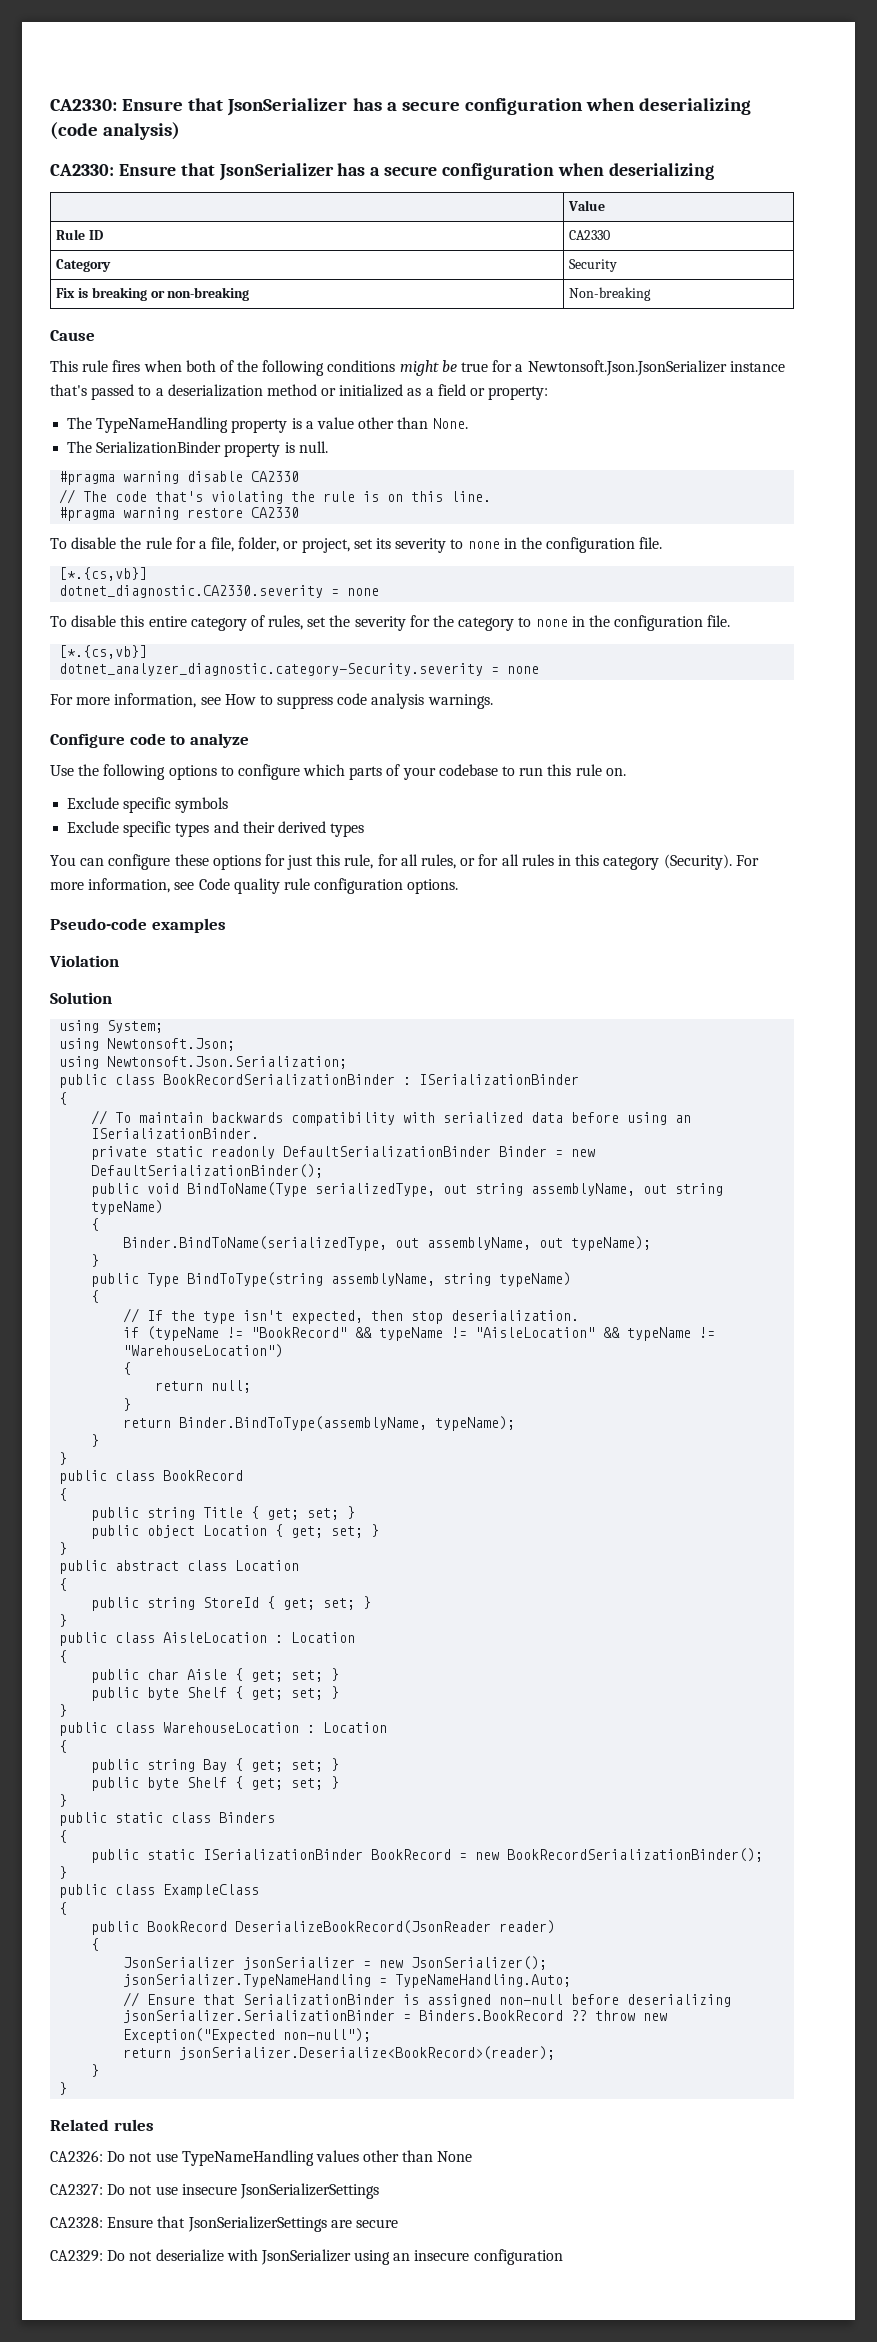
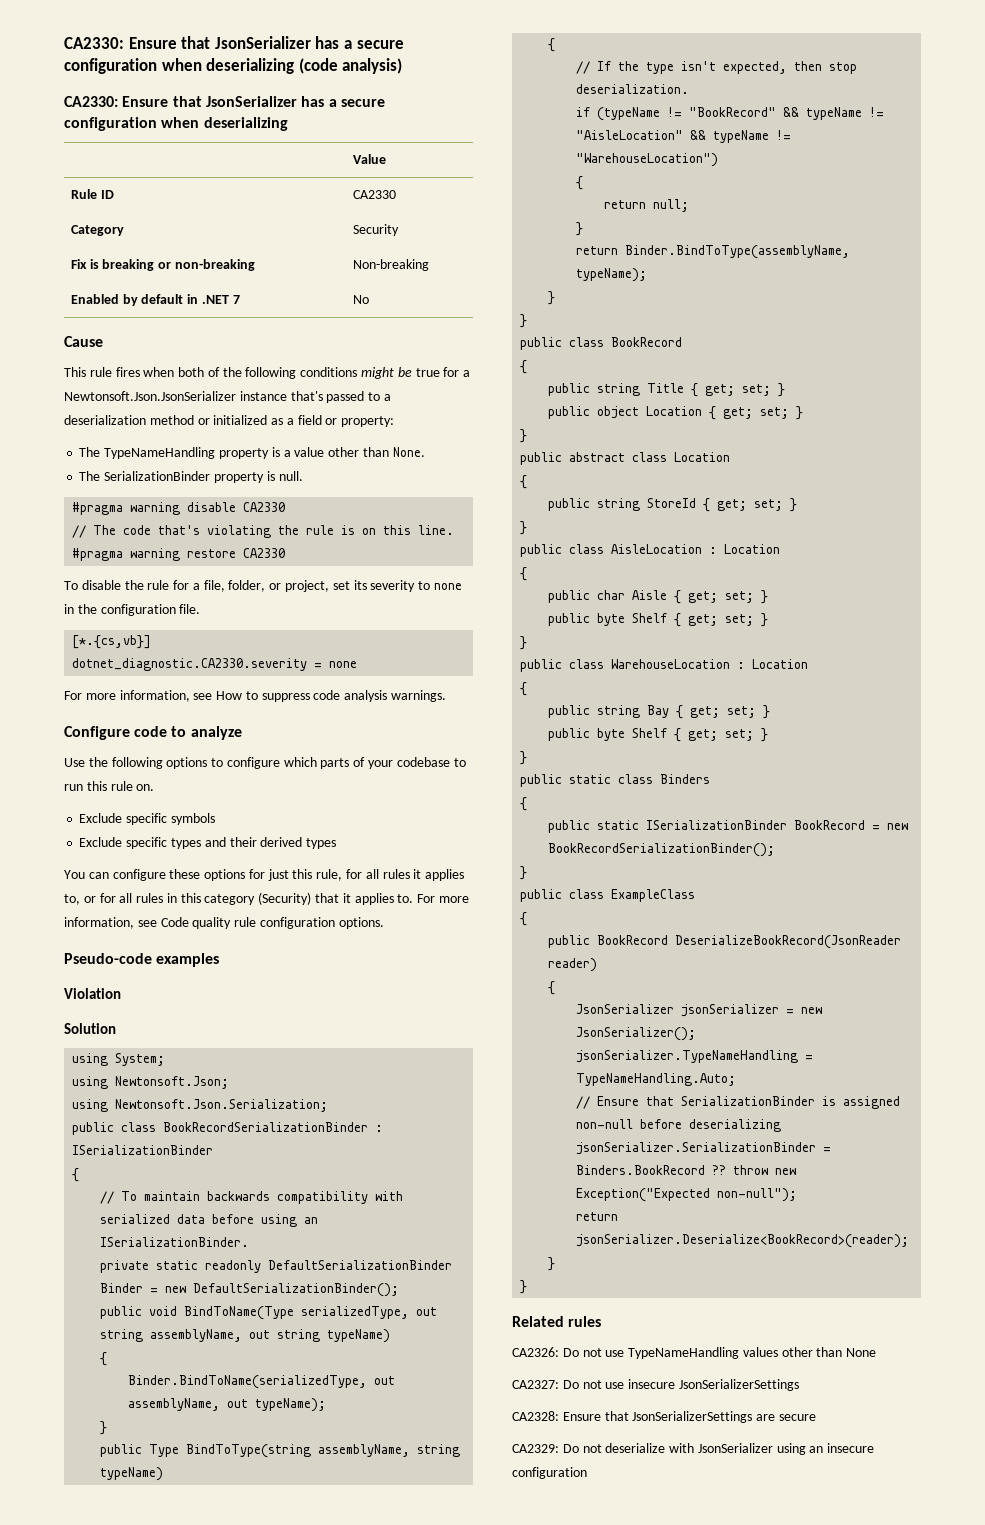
+ Enabled by default in .NET 7 | No
- To disable this entire category of rules, set the severity for the category to none in the configuration file.
- [*.{cs,vb}]
- dotnet_analyzer_diagnostic.category-Security.severity = none
- You can configure these options for just this rule, for all rules, or for all rules in this category (Security).
+ You can configure these options for just this rule, for all rules it applies to, or for all rules in this category (Security) that it applies to.

